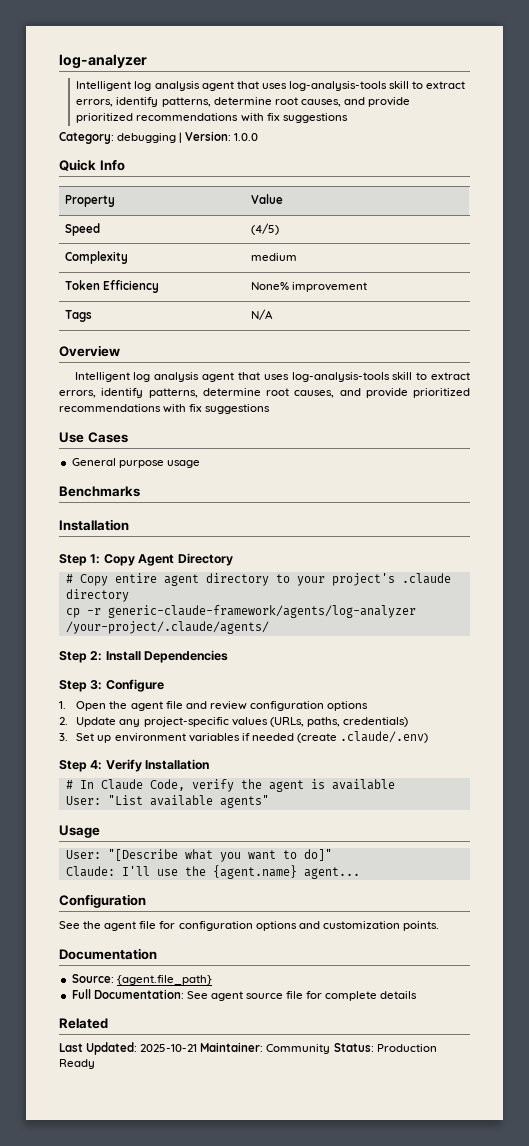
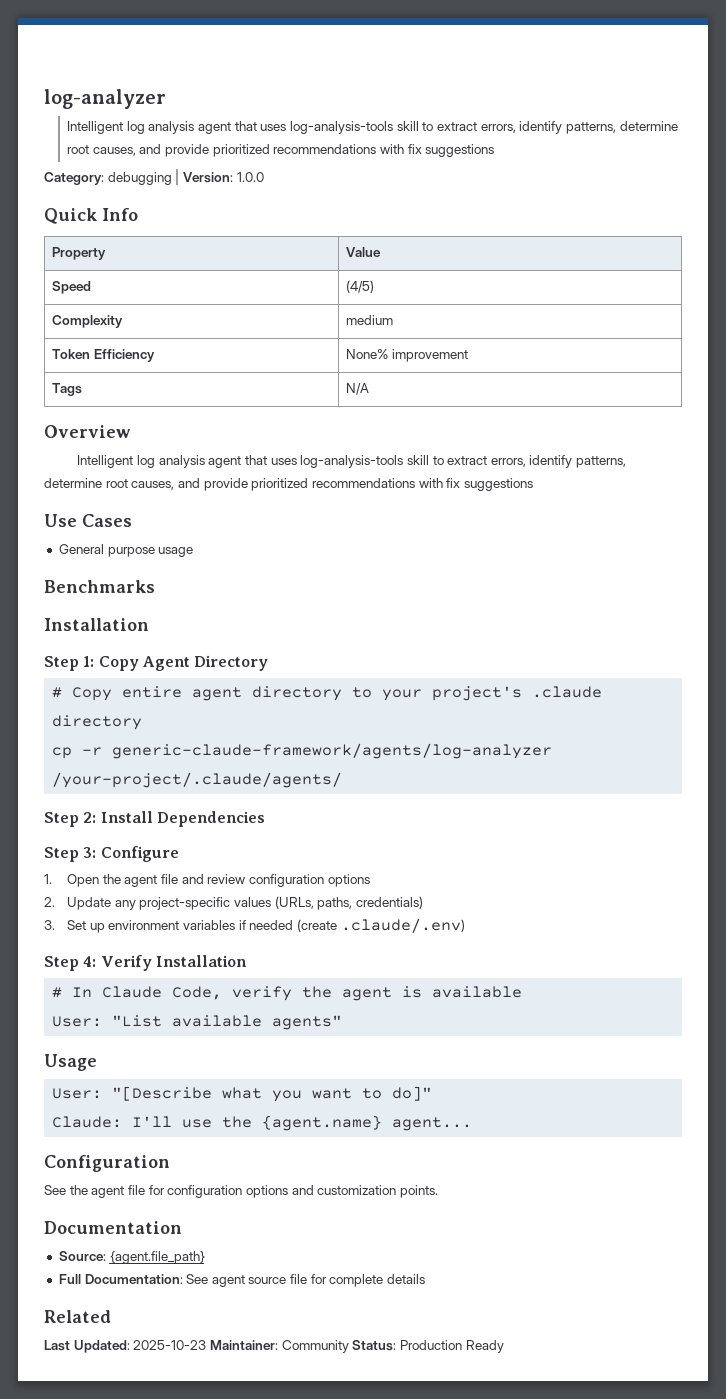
- Last Updated: 2025-10-21 Maintainer: Community Status: Production Ready
+ Last Updated: 2025-10-23 Maintainer: Community Status: Production Ready

